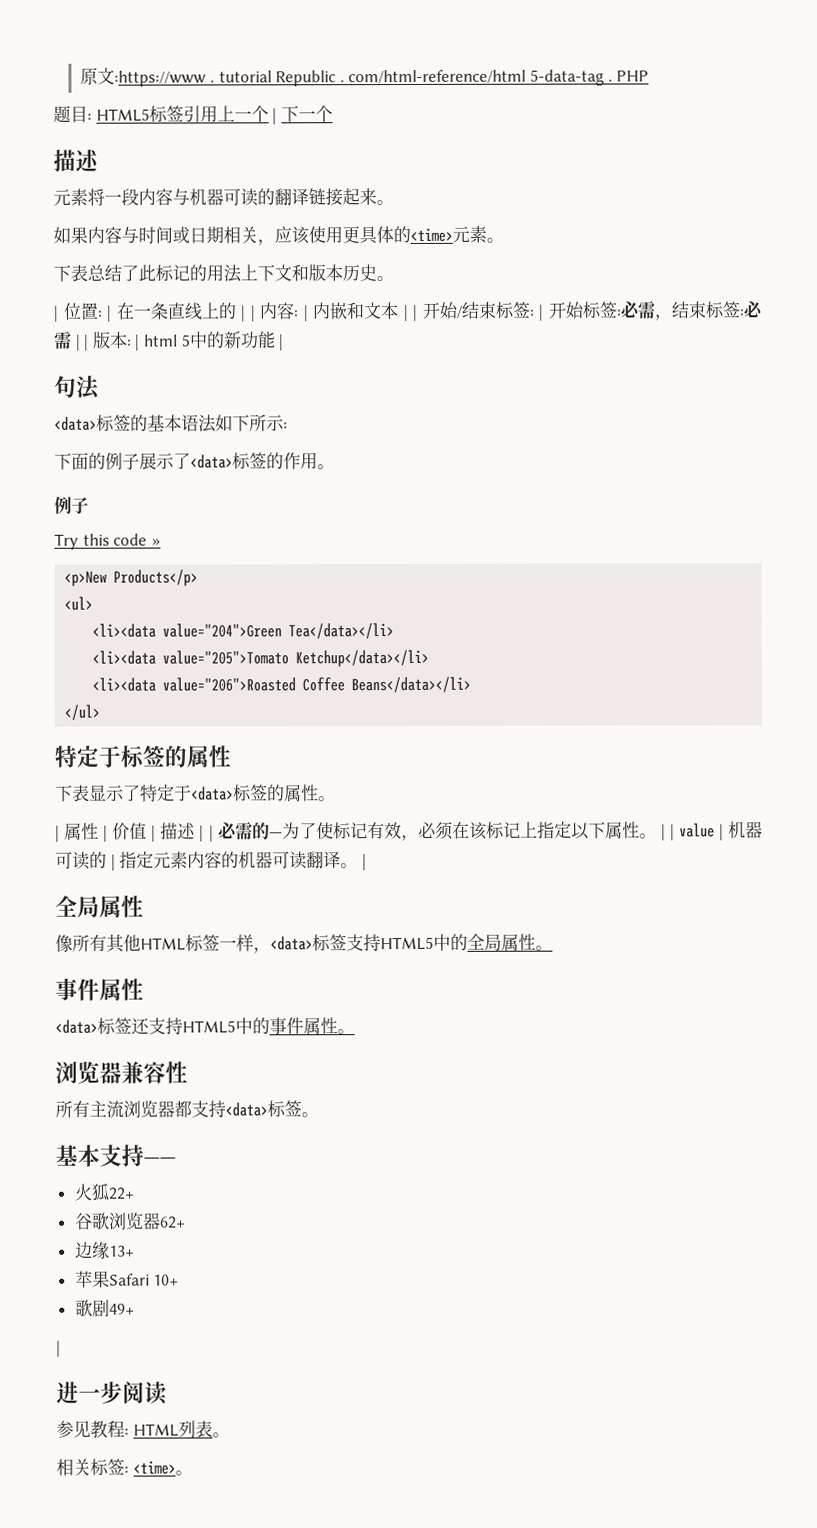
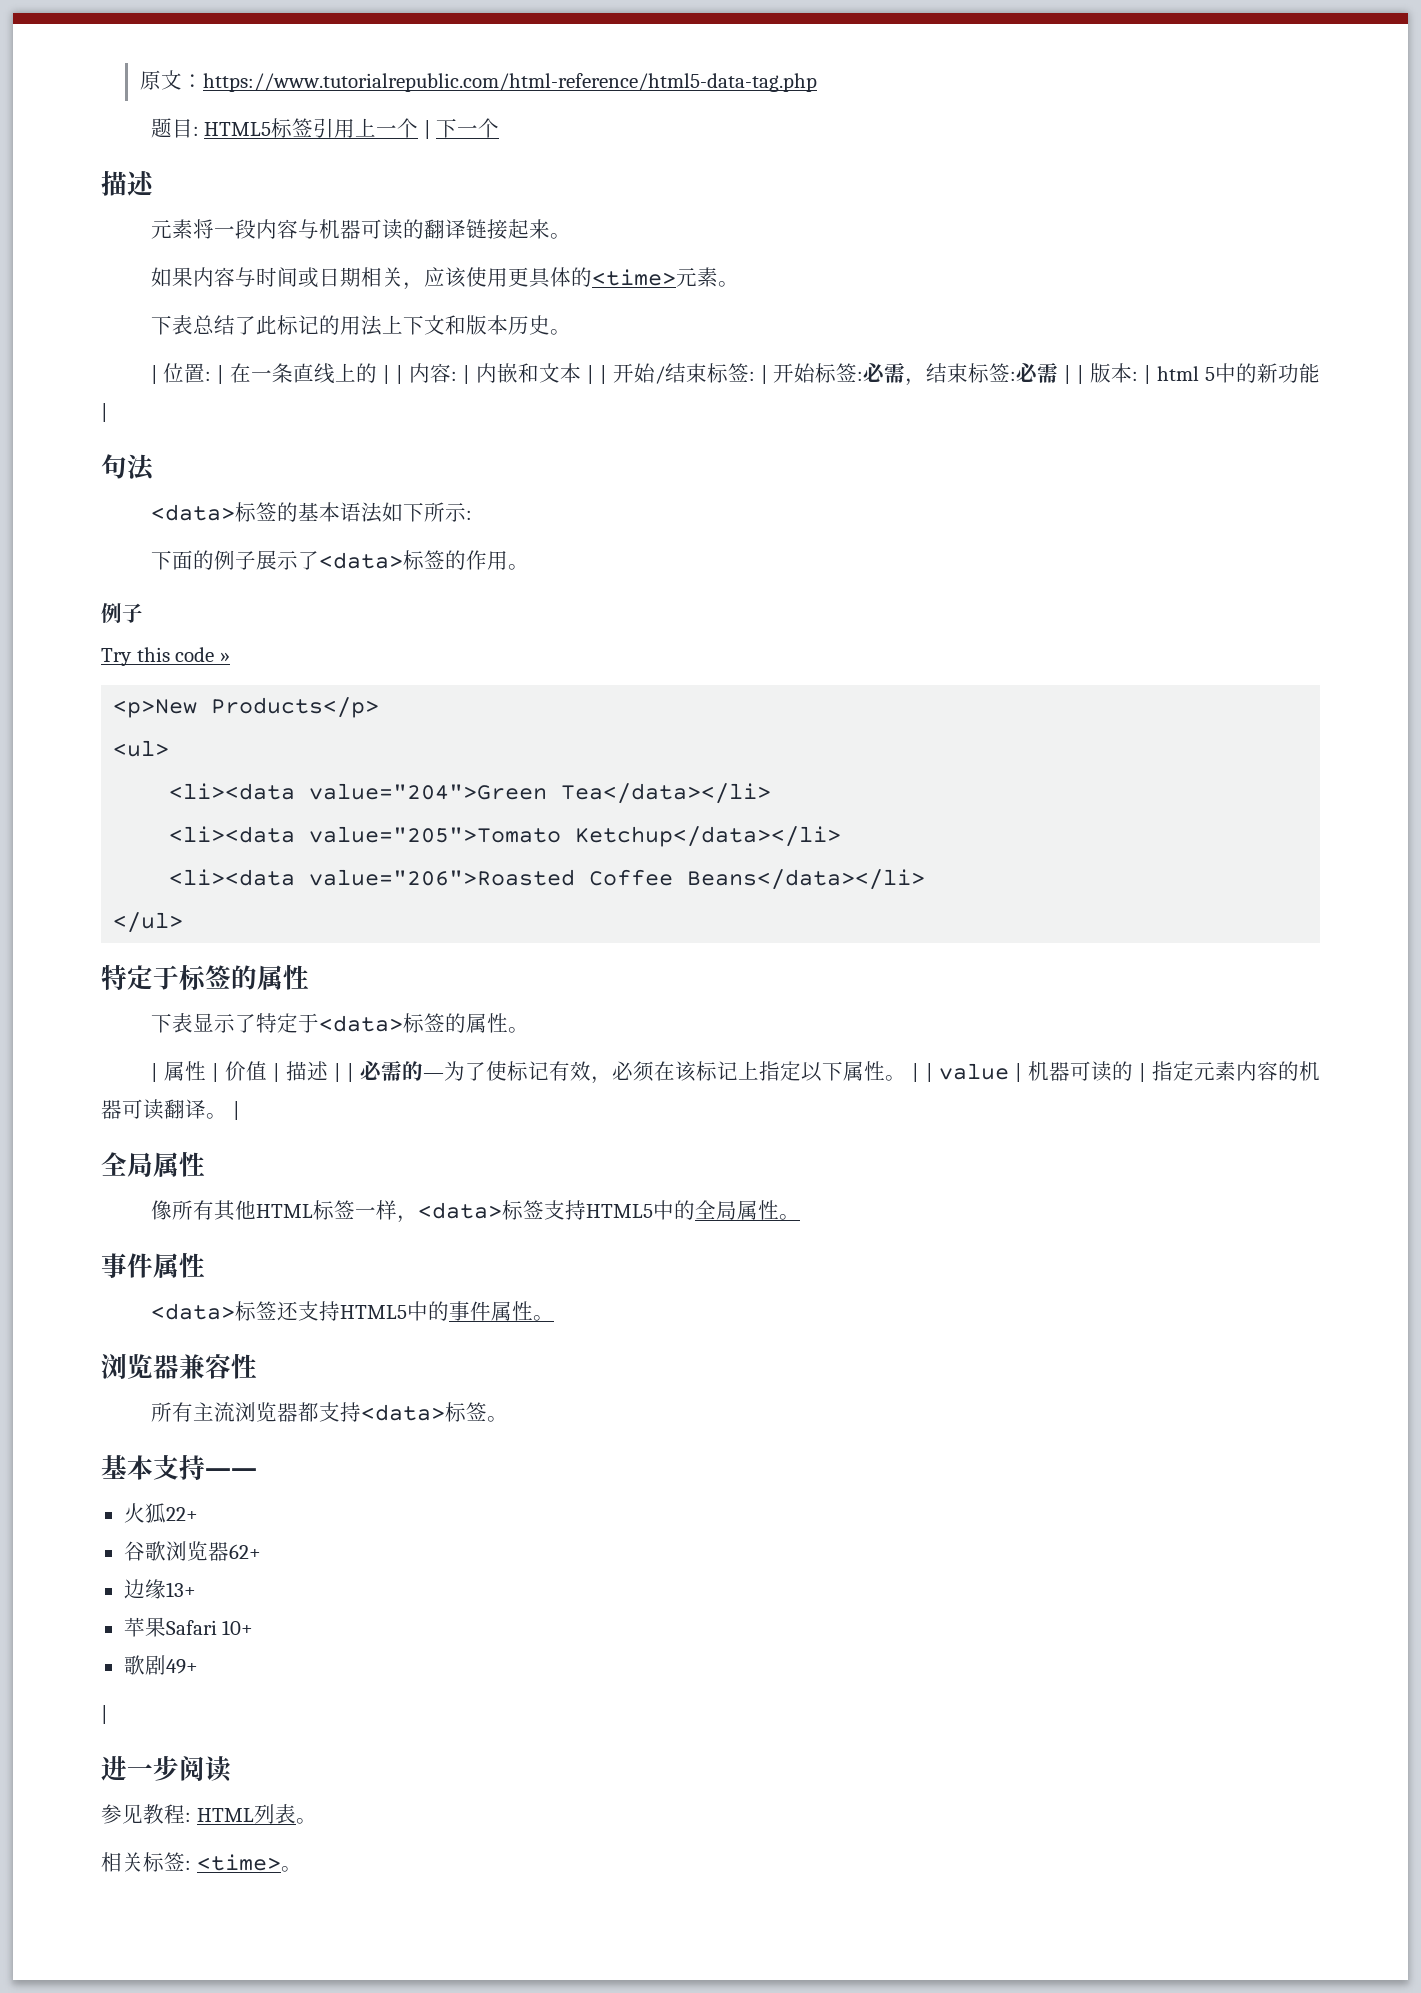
- 原文:https://www . tutorial Republic . com/html-reference/html 5-data-tag . PHP
+ 原文：https://www.tutorialrepublic.com/html-reference/html5-data-tag.php

